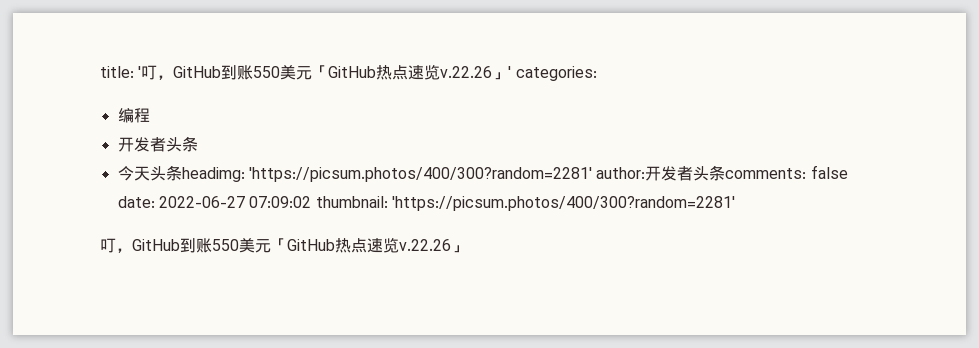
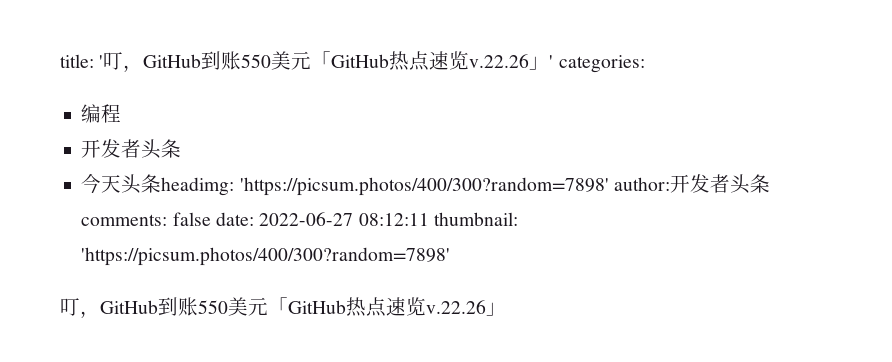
- 今天头条headimg: 'https://picsum.photos/400/300?random=2281' author:开发者头条comments: false date: 2022-06-27 07:09:02 thumbnail: 'https://picsum.photos/400/300?random=2281'
+ 今天头条headimg: 'https://picsum.photos/400/300?random=7898' author:开发者头条comments: false date: 2022-06-27 08:12:11 thumbnail: 'https://picsum.photos/400/300?random=7898'

